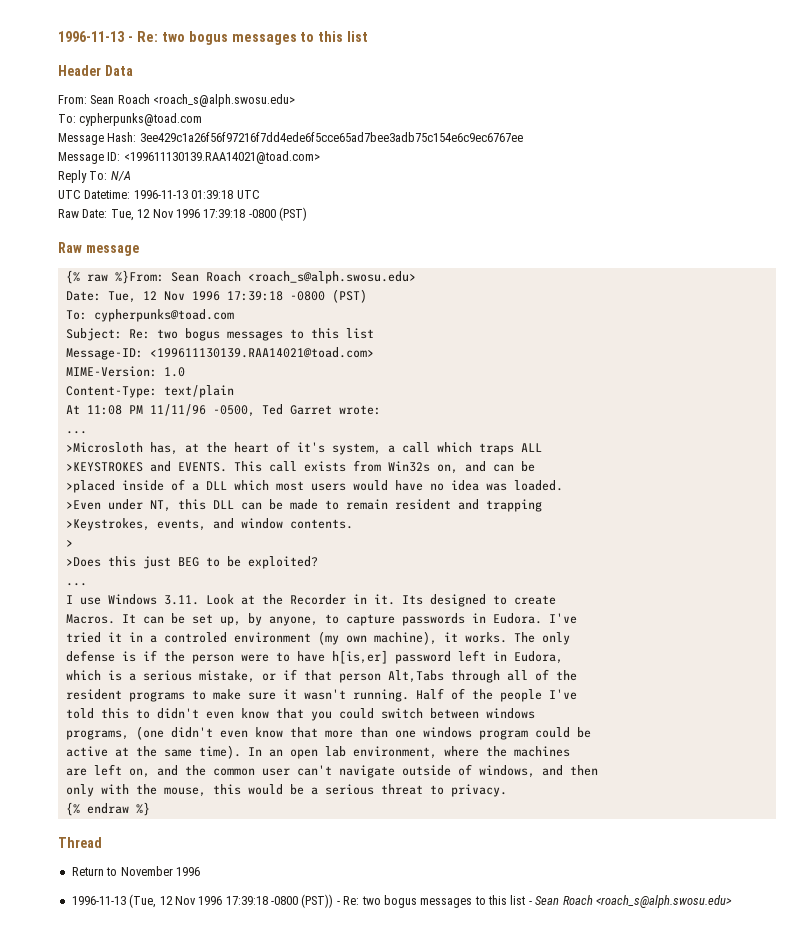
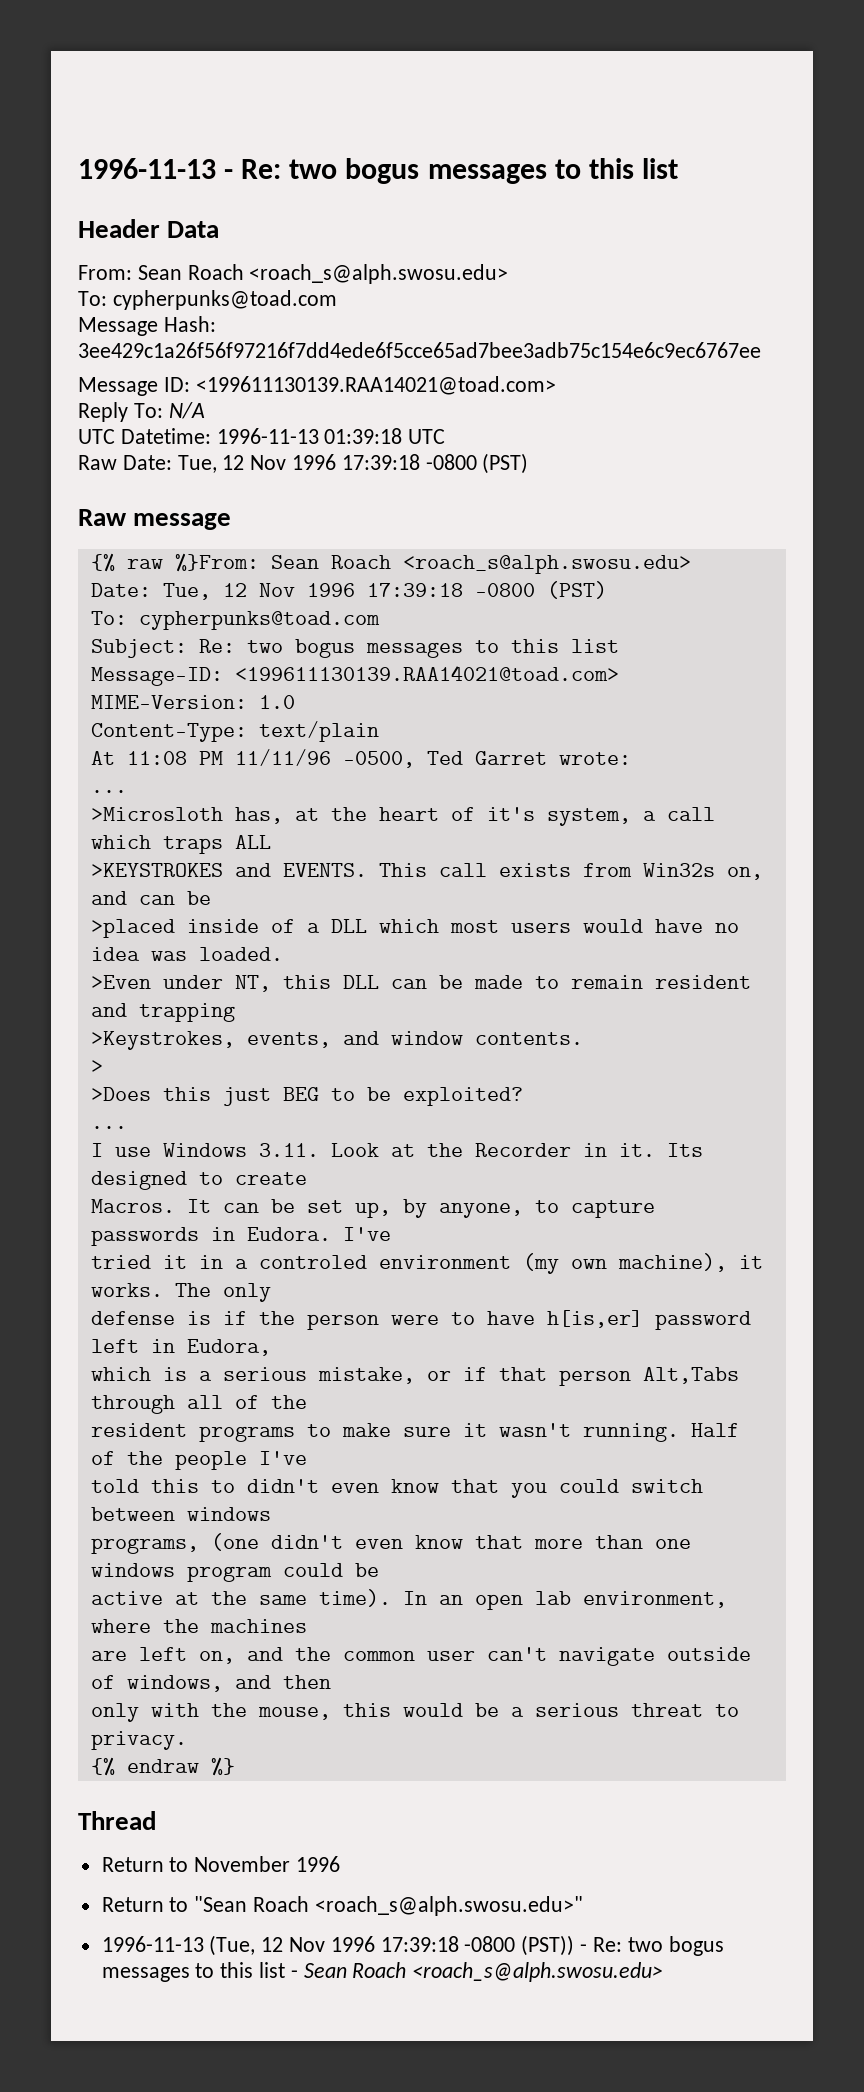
+ Return to "Sean Roach <roach_s@alph.swosu.edu>"

